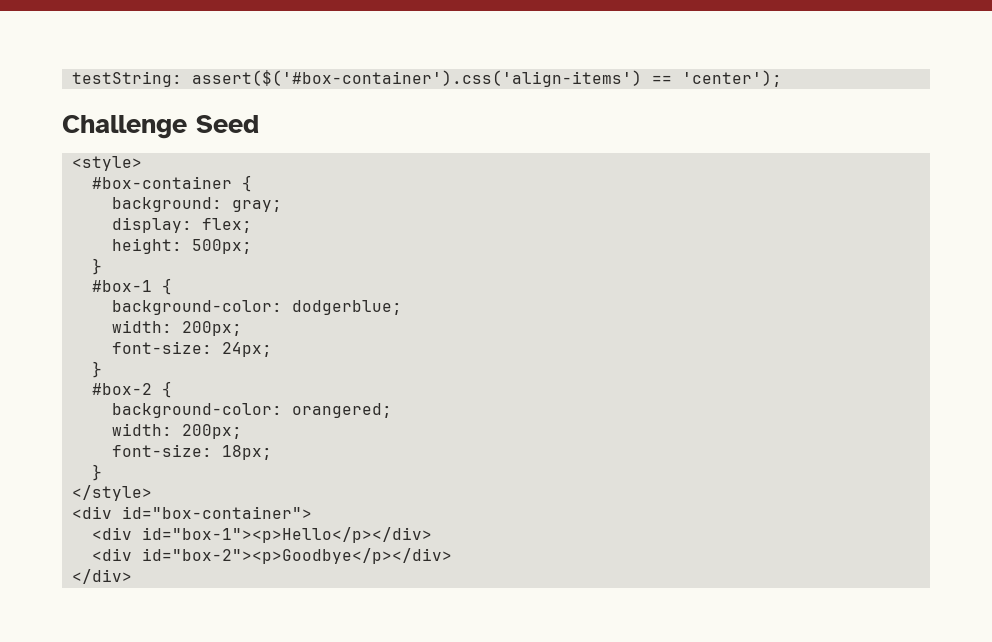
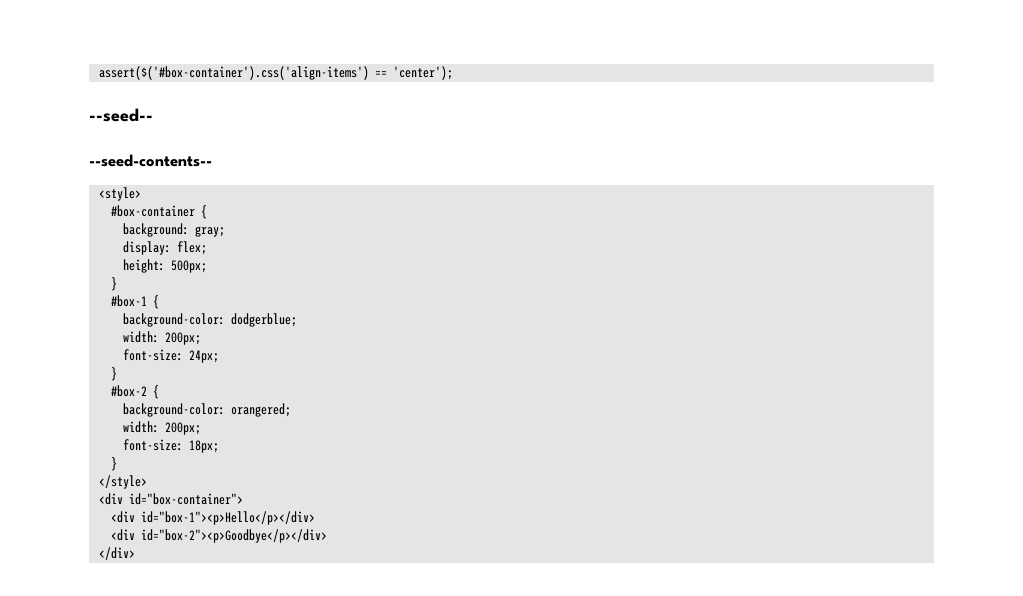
- testString: assert($('#box-container').css('align-items') == 'center');
+ assert($('#box-container').css('align-items') == 'center');
- Challenge Seed
+ --seed--
+ --seed-contents--

